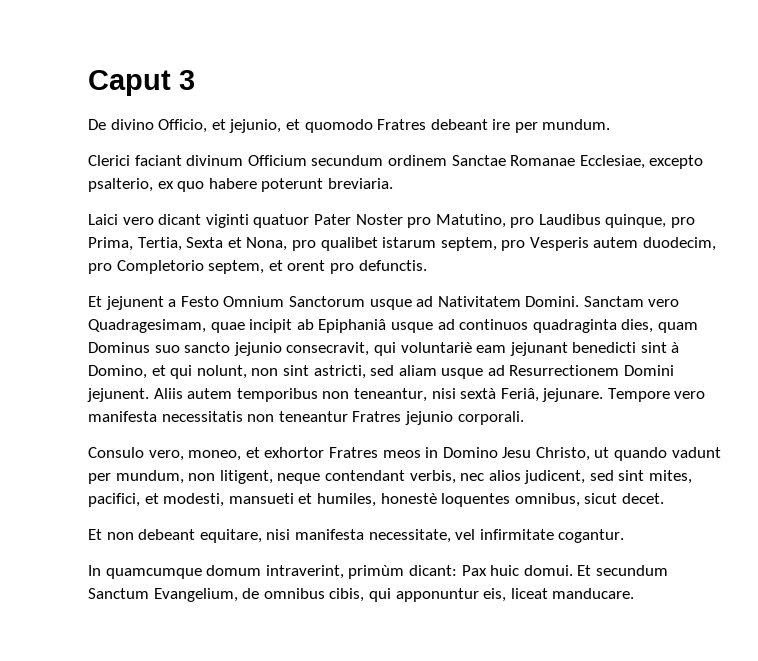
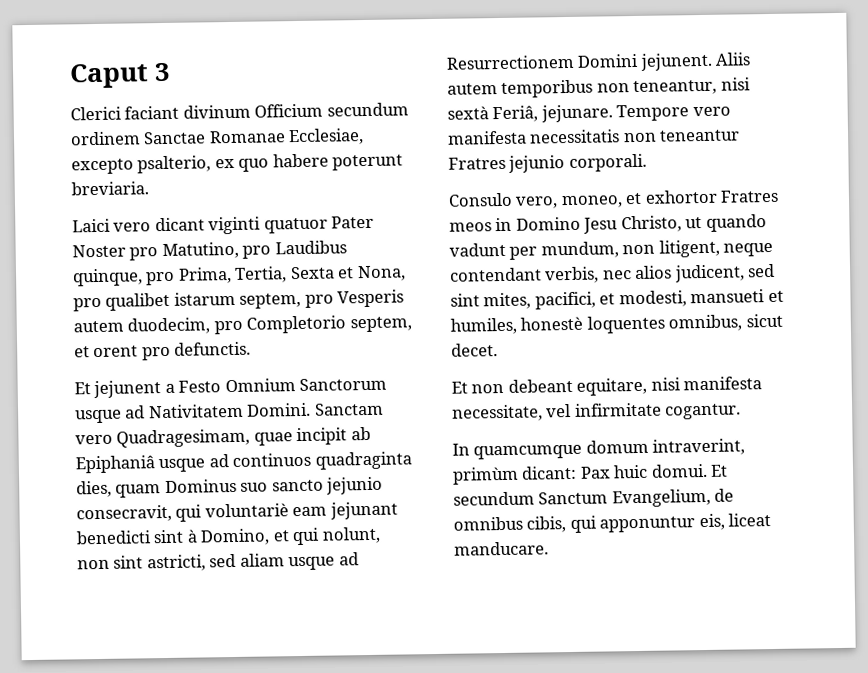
- De divino Officio, et jejunio, et quomodo Fratres debeant ire per mundum.

